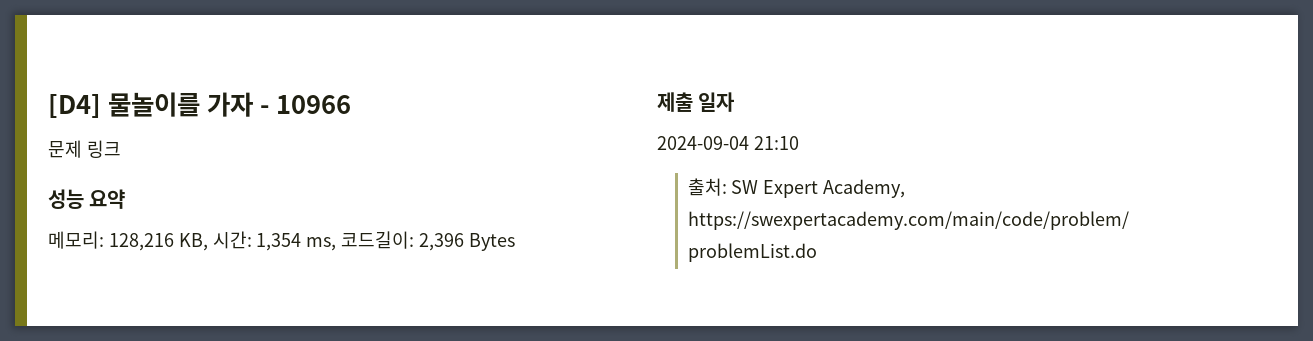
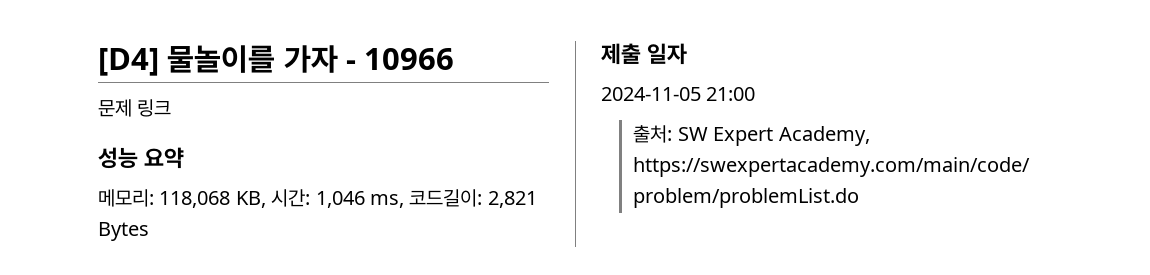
- 메모리: 128,216 KB, 시간: 1,354 ms, 코드길이: 2,396 Bytes
+ 메모리: 118,068 KB, 시간: 1,046 ms, 코드길이: 2,821 Bytes
- 2024-09-04 21:10
+ 2024-11-05 21:00

